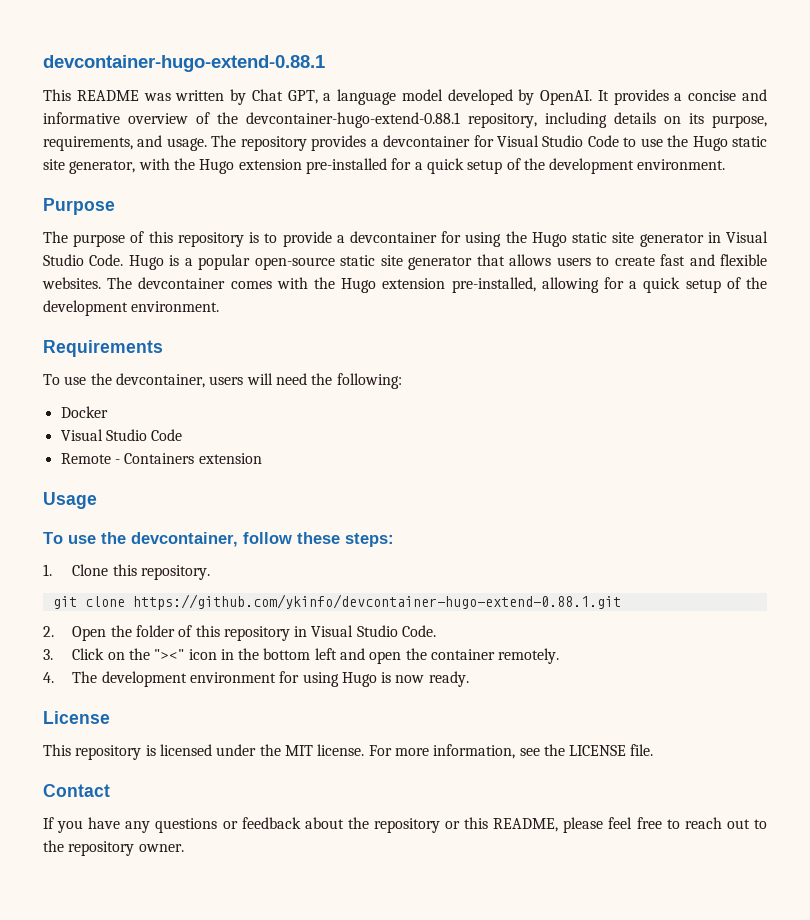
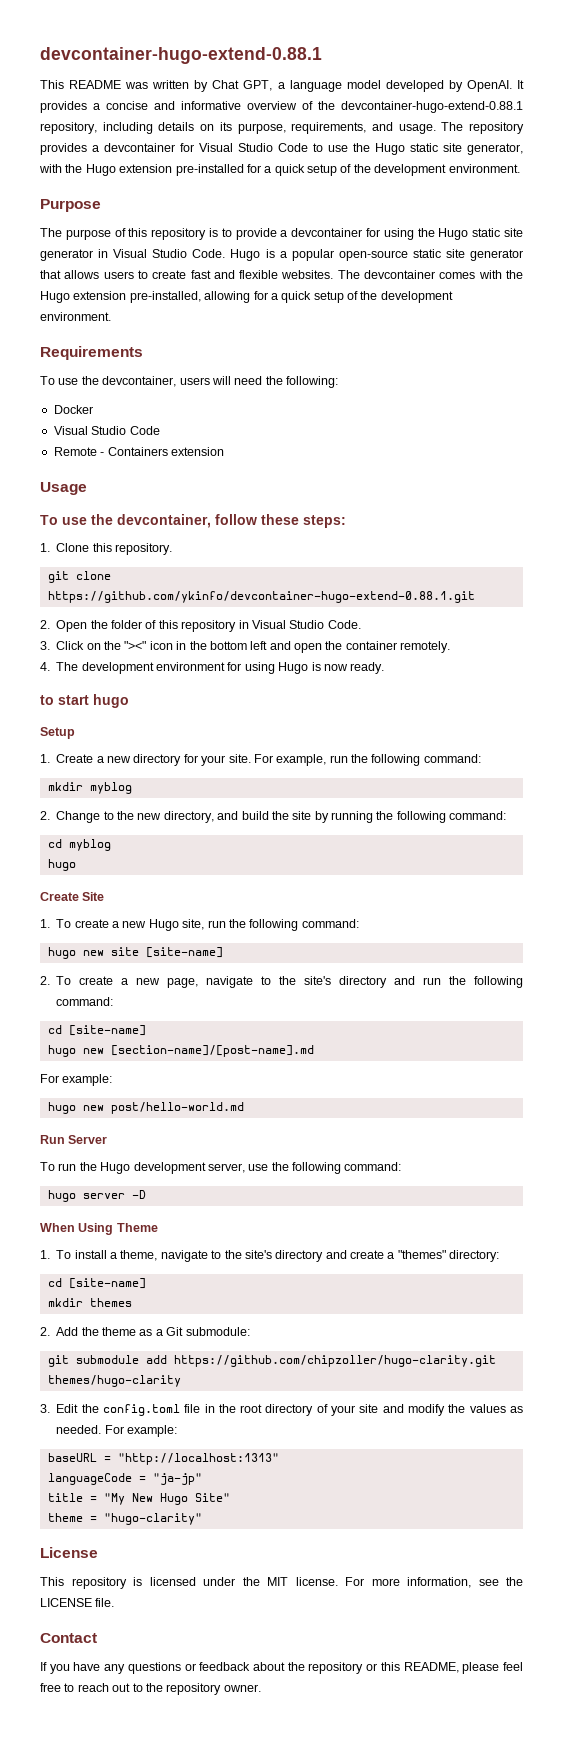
+ to start hugo
+ Setup
+ 1. Create a new directory for your site. For example, run the following command:
+ mkdir myblog
+ 2. Change to the new directory, and build the site by running the following command:
+ cd myblog
+ hugo
+ Create Site
+ 1. To create a new Hugo site, run the following command:
+ hugo new site [site-name]
+ 2. To create a new page, navigate to the site's directory and run the following command:
+ cd [site-name]
+ hugo new [section-name]/[post-name].md
+ For example:
+ hugo new post/hello-world.md
+ Run Server
+ To run the Hugo development server, use the following command:
+ hugo server -D
+ When Using Theme
+ 1. To install a theme, navigate to the site's directory and create a "themes" directory:
+ cd [site-name]
+ mkdir themes
+ 2. Add the theme as a Git submodule:
+ git submodule add https://github.com/chipzoller/hugo-clarity.git themes/hugo-clarity
+ 3. Edit the config.toml file in the root directory of your site and modify the values as needed. For example:
+ baseURL = "http://localhost:1313"
+ languageCode = "ja-jp"
+ title = "My New Hugo Site"
+ theme = "hugo-clarity"

